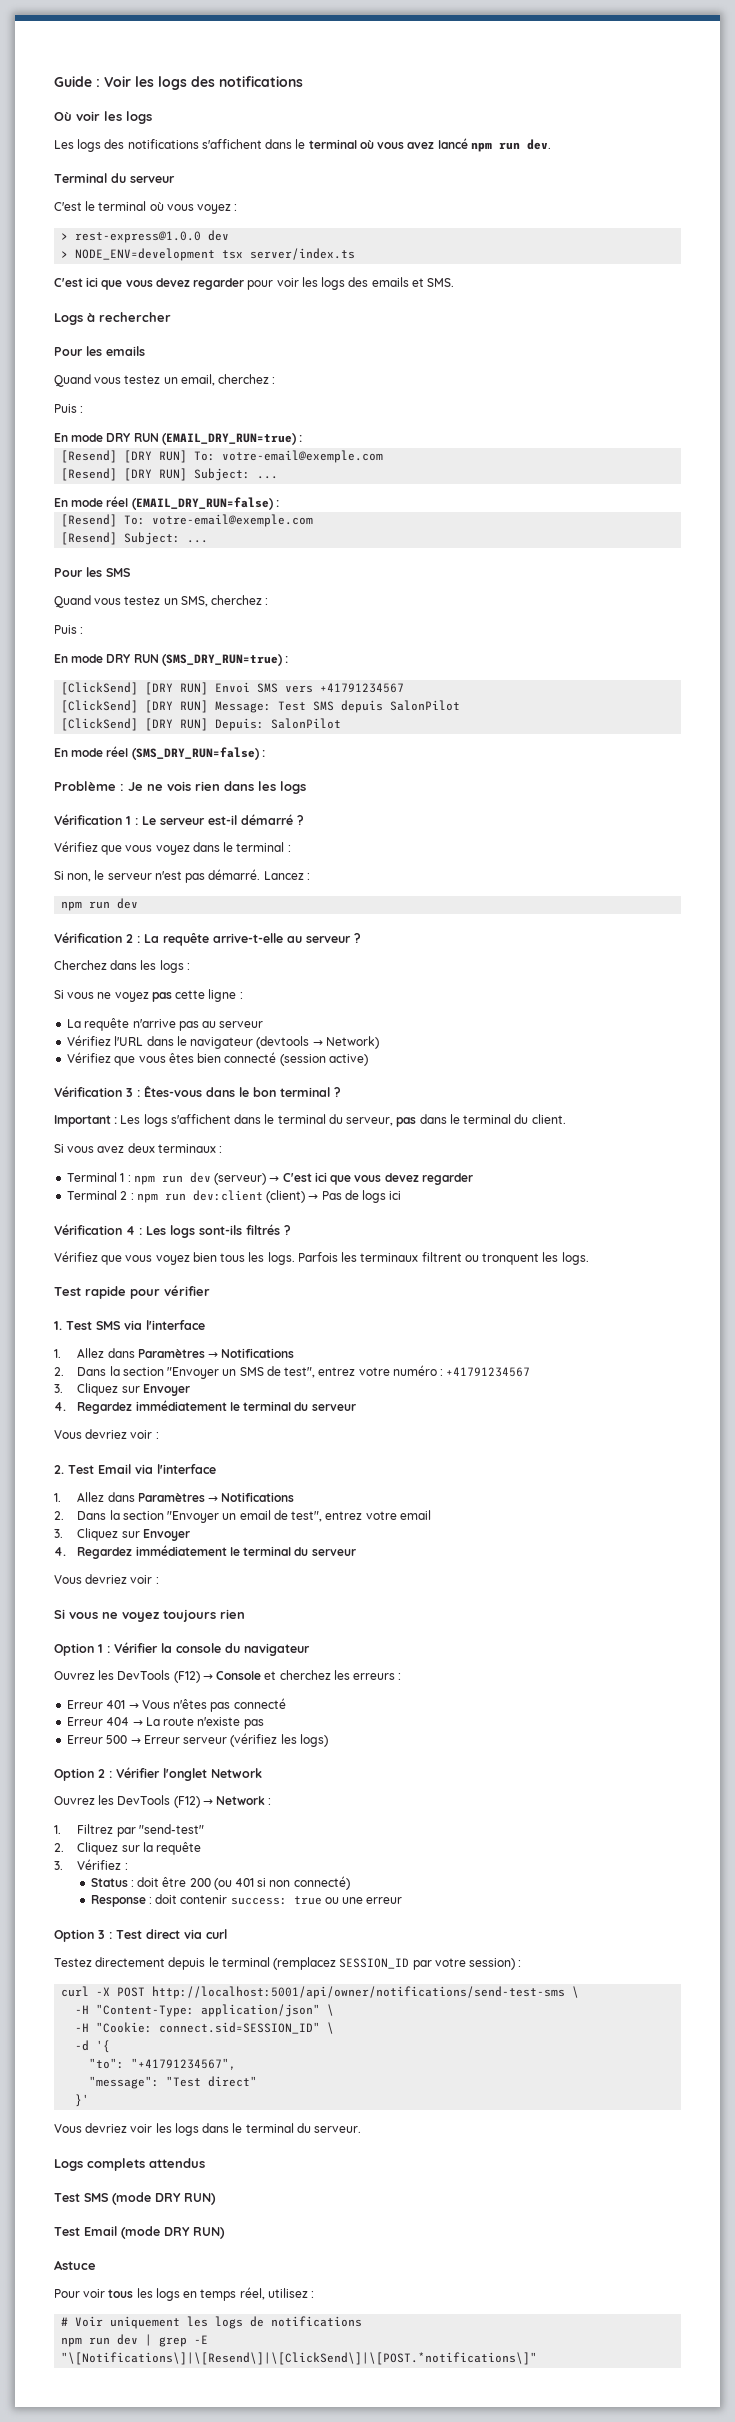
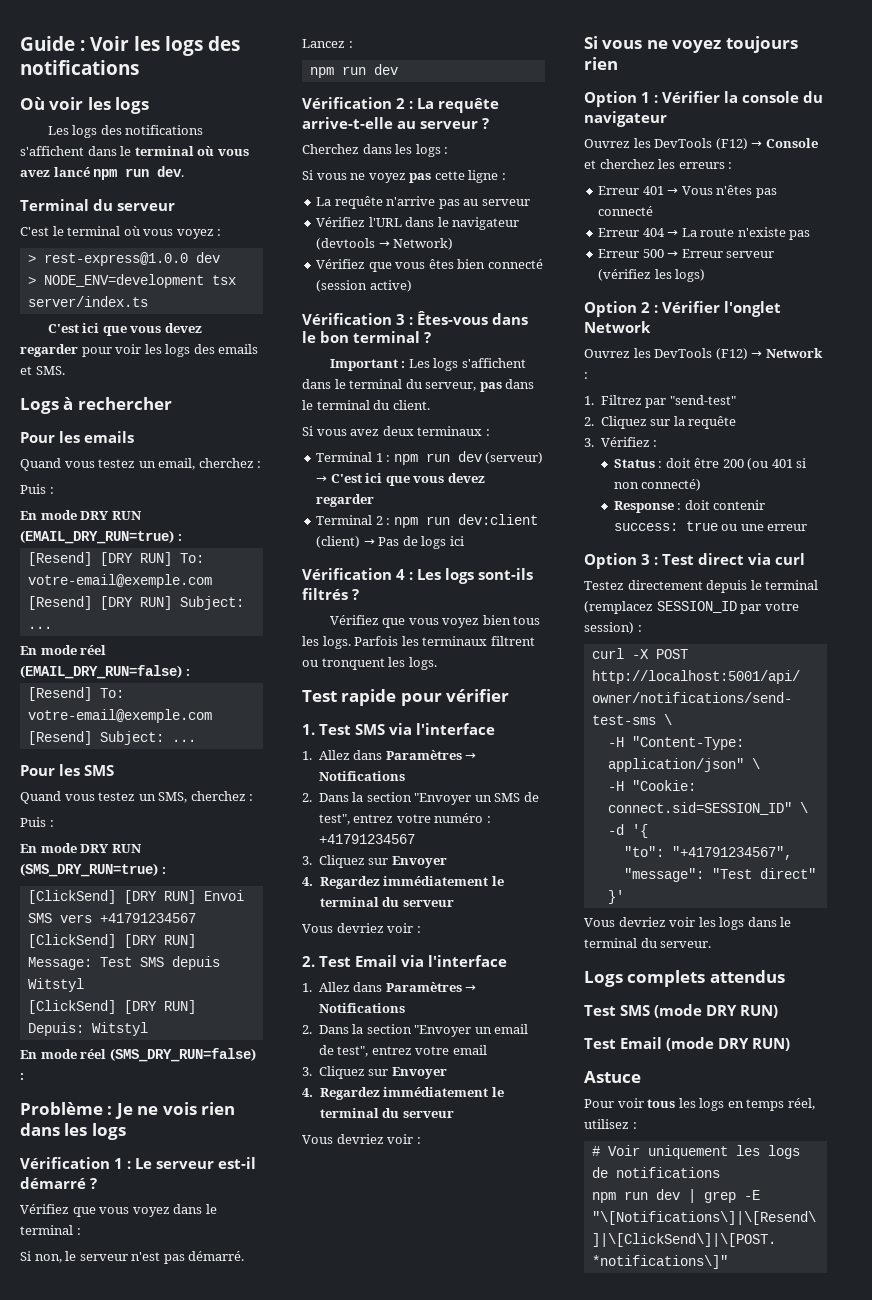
- [ClickSend] [DRY RUN] Message: Test SMS depuis SalonPilot
+ [ClickSend] [DRY RUN] Message: Test SMS depuis Witstyl
- [ClickSend] [DRY RUN] Depuis: SalonPilot
+ [ClickSend] [DRY RUN] Depuis: Witstyl

